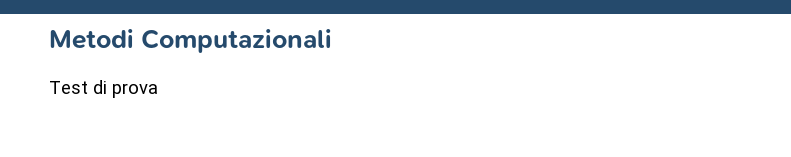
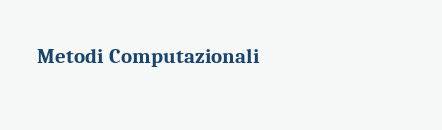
- Test di prova

